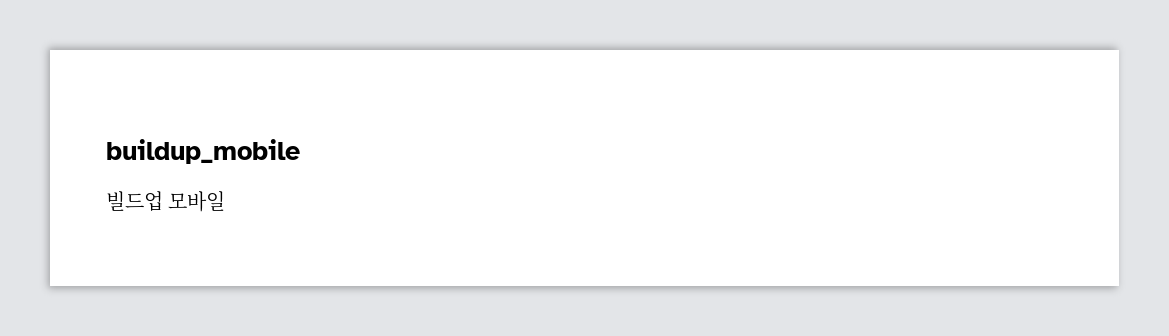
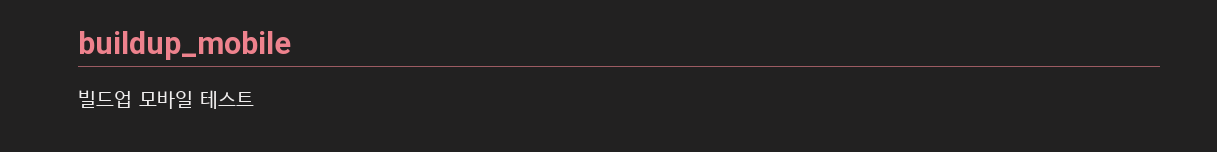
- 빌드업 모바일
+ 빌드업 모바일 테스트

